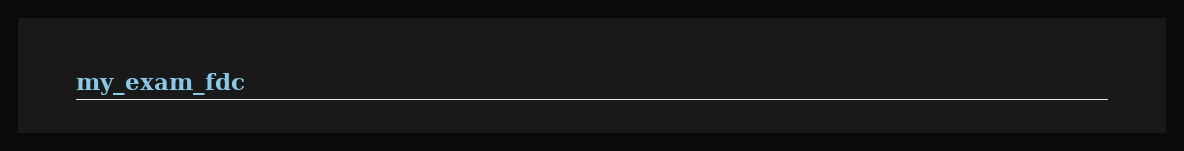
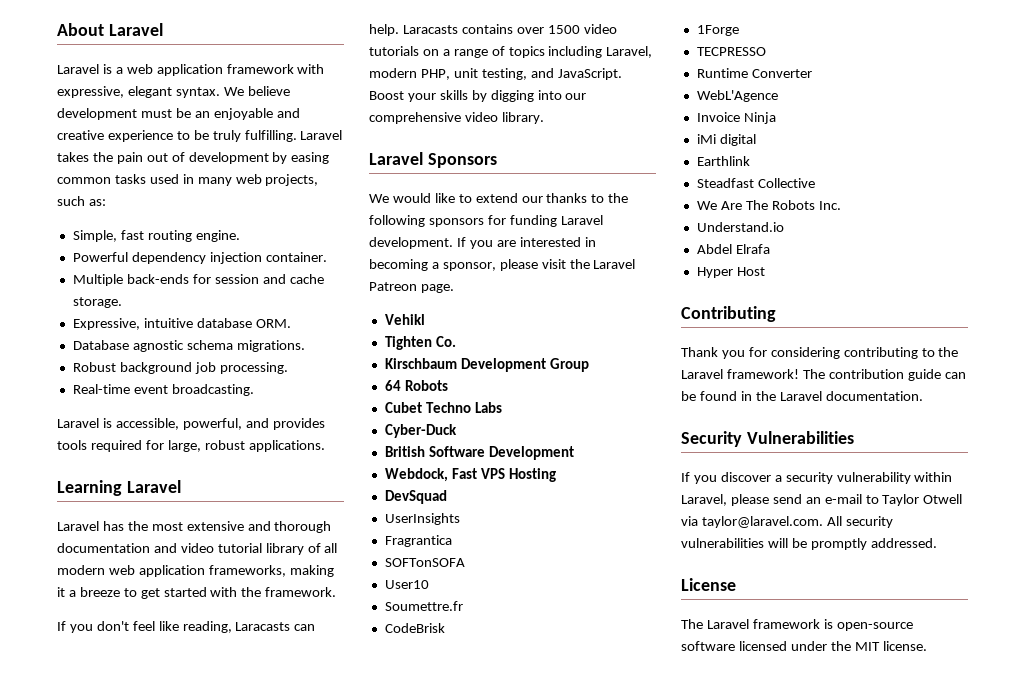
- my_exam_fdc
+ About Laravel
+ Laravel is a web application framework with expressive, elegant syntax. We believe development must be an enjoyable and creative experience to be truly fulfilling. Laravel takes the pain out of development by easing common tasks used in many web projects, such as:
+ Simple, fast routing engine.
+ Powerful dependency injection container.
+ Multiple back-ends for session and cache storage.
+ Expressive, intuitive database ORM.
+ Database agnostic schema migrations.
+ Robust background job processing.
+ Real-time event broadcasting.
+ Laravel is accessible, powerful, and provides tools required for large, robust applications.
+ Learning Laravel
+ Laravel has the most extensive and thorough documentation and video tutorial library of all modern web application frameworks, making it a breeze to get started with the framework.
+ If you don't feel like reading, Laracasts can help. Laracasts contains over 1500 video tutorials on a range of topics including Laravel, modern PHP, unit testing, and JavaScript. Boost your skills by digging into our comprehensive video library.
+ Laravel Sponsors
+ We would like to extend our thanks to the following sponsors for funding Laravel development. If you are interested in becoming a sponsor, please visit the Laravel Patreon page.
+ Vehikl
+ Tighten Co.
+ Kirschbaum Development Group
+ 64 Robots
+ Cubet Techno Labs
+ Cyber-Duck
+ British Software Development
+ Webdock, Fast VPS Hosting
+ DevSquad
+ UserInsights
+ Fragrantica
+ SOFTonSOFA
+ User10
+ Soumettre.fr
+ CodeBrisk
+ 1Forge
+ TECPRESSO
+ Runtime Converter
+ WebL'Agence
+ Invoice Ninja
+ iMi digital
+ Earthlink
+ Steadfast Collective
+ We Are The Robots Inc.
+ Understand.io
+ Abdel Elrafa
+ Hyper Host
+ Contributing
+ Thank you for considering contributing to the Laravel framework! The contribution guide can be found in the Laravel documentation.
+ Security Vulnerabilities
+ If you discover a security vulnerability within Laravel, please send an e-mail to Taylor Otwell via taylor@laravel.com. All security vulnerabilities will be promptly addressed.
+ License
+ The Laravel framework is open-source software licensed under the MIT license.

